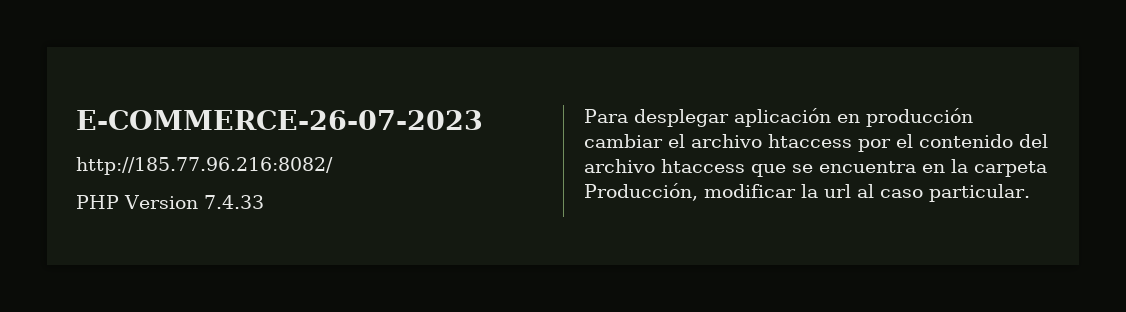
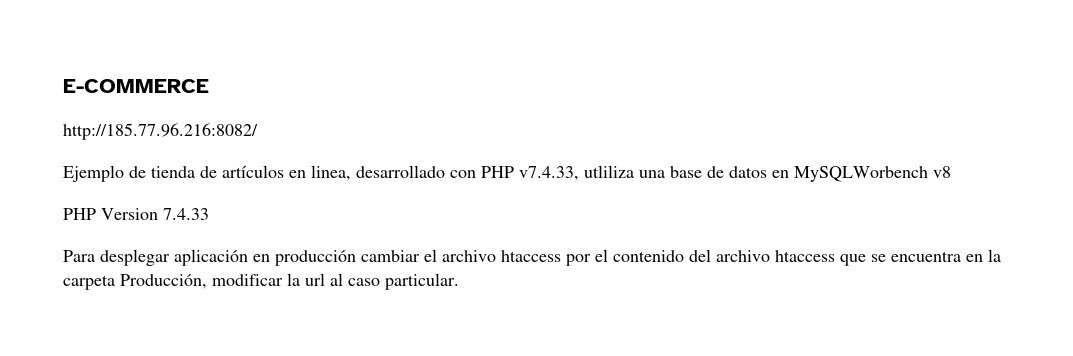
- E-COMMERCE-26-07-2023
+ E-COMMERCE
+ Ejemplo de tienda de artículos en linea, desarrollado con PHP v7.4.33, utliliza una base de datos en MySQLWorbench v8

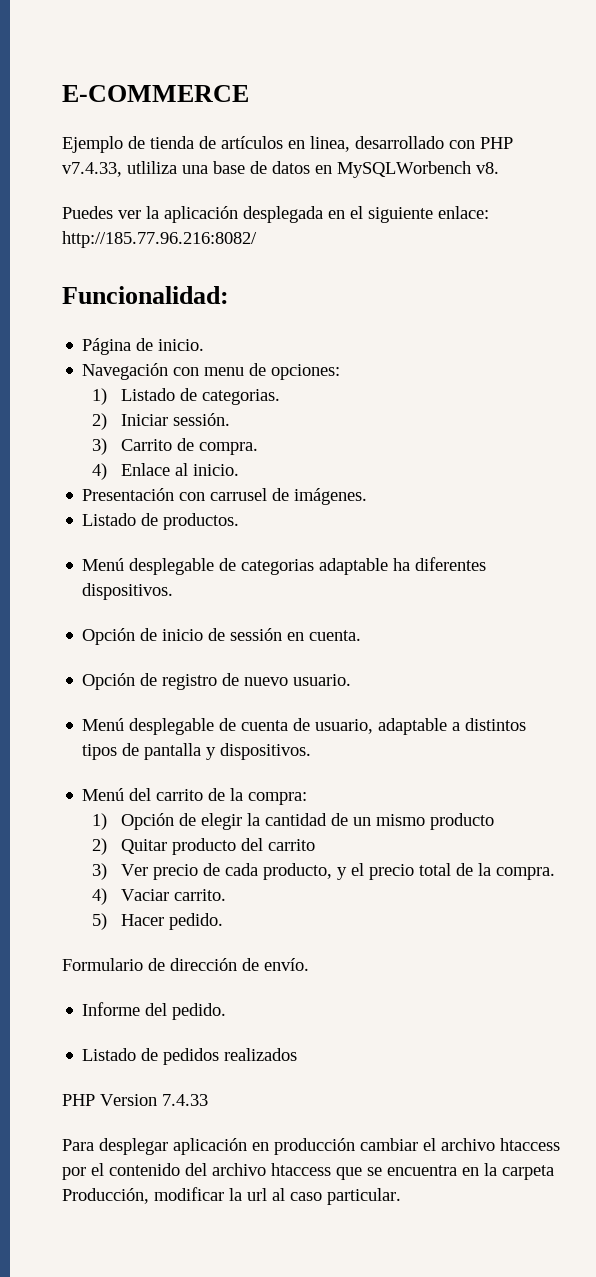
- http://185.77.96.216:8082/
- Ejemplo de tienda de artículos en linea, desarrollado con PHP v7.4.33, utliliza una base de datos en MySQLWorbench v8
+ Ejemplo de tienda de artículos en linea, desarrollado con PHP v7.4.33, utliliza una base de datos en MySQLWorbench v8.
+ Puedes ver la aplicación desplegada en el siguiente enlace: http://185.77.96.216:8082/
+ Funcionalidad:
+ Página de inicio.
+ Navegación con menu de opciones:
+ 1) Listado de categorias.
+ 2) Iniciar sessión.
+ 3) Carrito de compra.
+ 4) Enlace al inicio.
+ Presentación con carrusel de imágenes.
+ Listado de productos.
+ Menú desplegable de categorias adaptable ha diferentes dispositivos.
+ Opción de inicio de sessión en cuenta.
+ Opción de registro de nuevo usuario.
+ Menú desplegable de cuenta de usuario, adaptable a distintos tipos de pantalla y dispositivos.
+ Menú del carrito de la compra:
+ 1) Opción de elegir la cantidad de un mismo producto
+ 2) Quitar producto del carrito
+ 3) Ver precio de cada producto, y el precio total de la compra.
+ 4) Vaciar carrito.
+ 5) Hacer pedido.
+ Formulario de dirección de envío.
+ Informe del pedido.
+ Listado de pedidos realizados

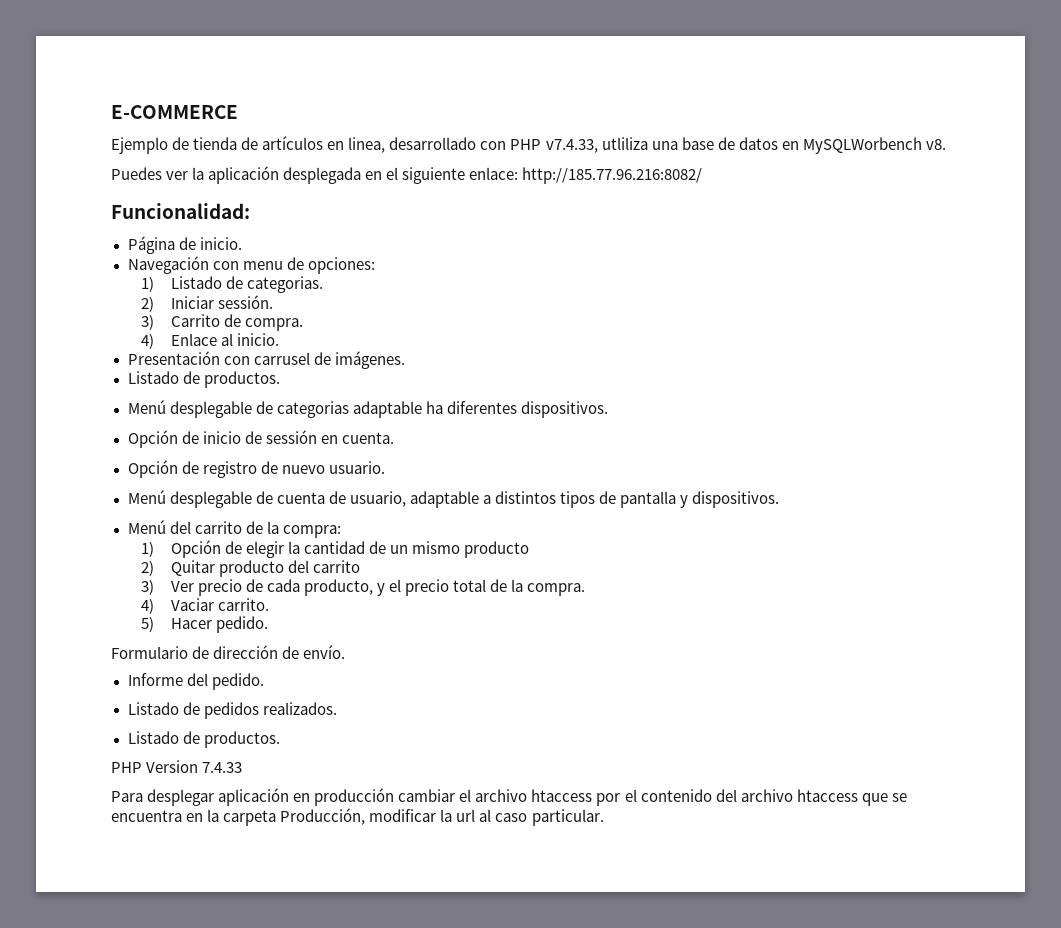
- Listado de pedidos realizados
+ Listado de pedidos realizados.
+ Listado de productos.

